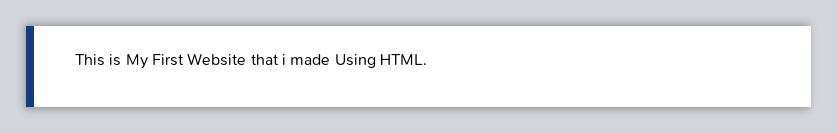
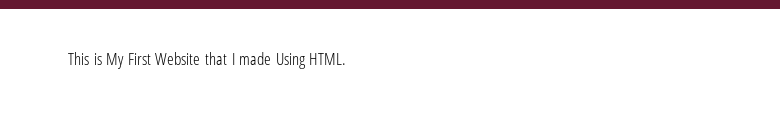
- This is My First Website that i made Using HTML.
+ This is My First Website that I made Using HTML.

